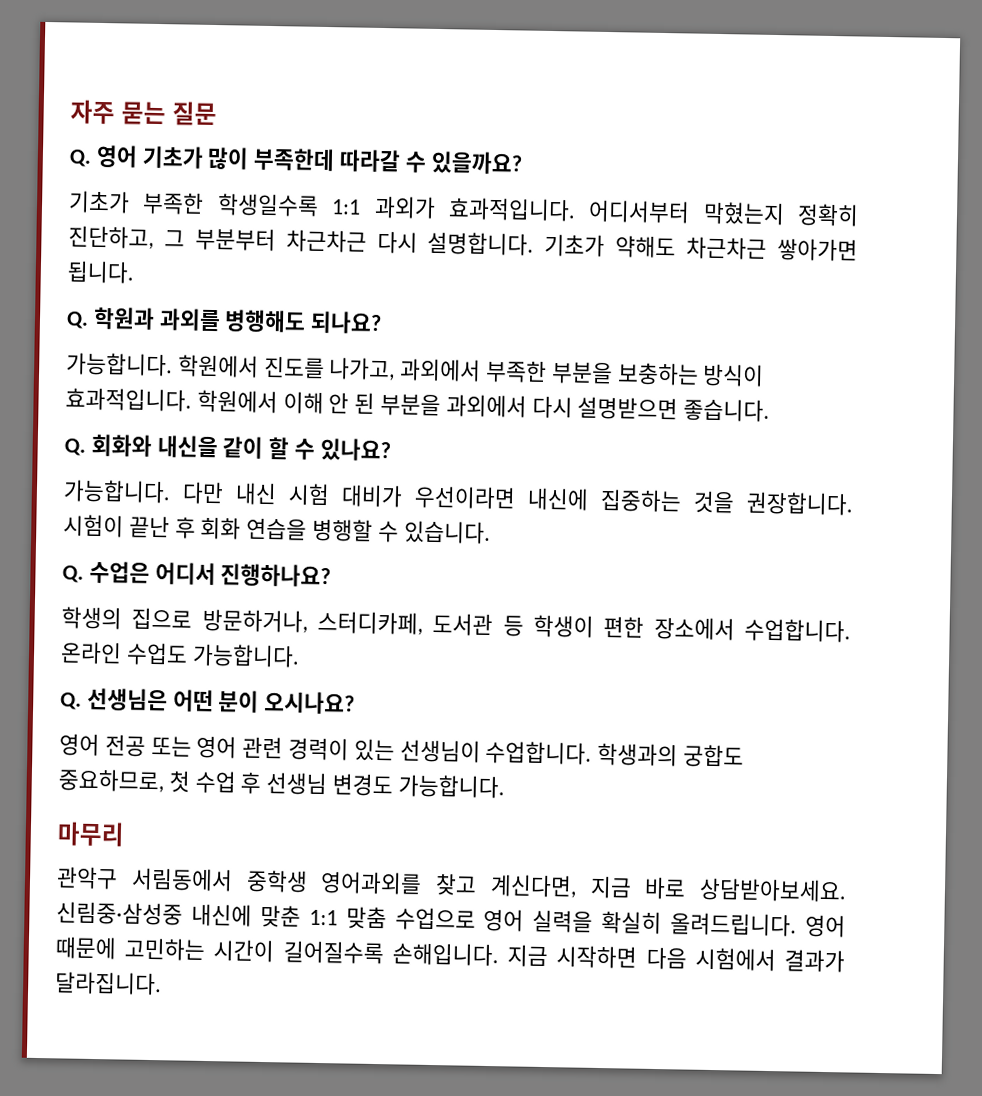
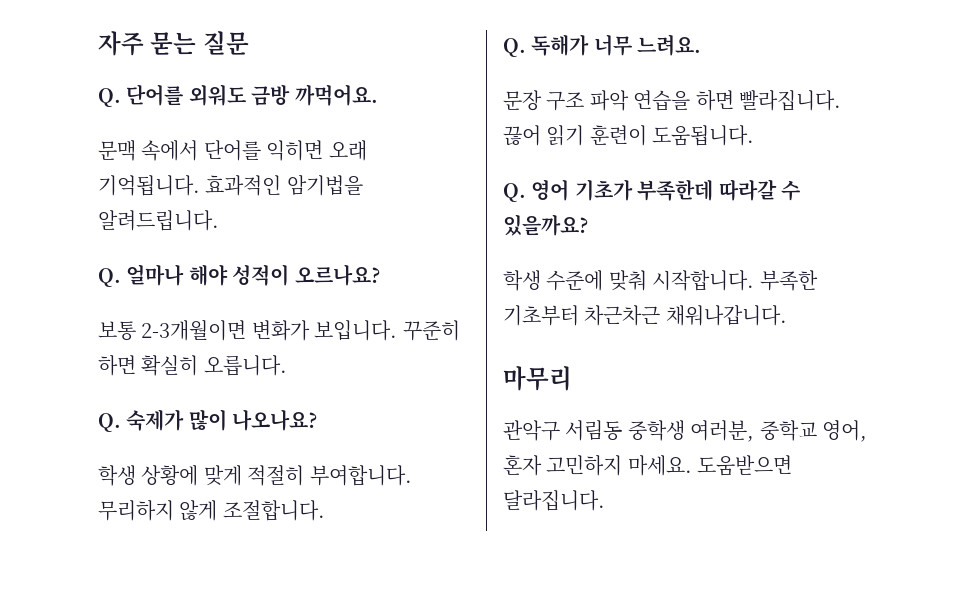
+ Q. 단어를 외워도 금방 까먹어요.
+ 문맥 속에서 단어를 익히면 오래 기억됩니다. 효과적인 암기법을 알려드립니다.
+ Q. 얼마나 해야 성적이 오르나요?
+ 보통 2-3개월이면 변화가 보입니다. 꾸준히 하면 확실히 오릅니다.
+ Q. 숙제가 많이 나오나요?
+ 학생 상황에 맞게 적절히 부여합니다. 무리하지 않게 조절합니다.
+ Q. 독해가 너무 느려요.
+ 문장 구조 파악 연습을 하면 빨라집니다. 끊어 읽기 훈련이 도움됩니다.
- Q. 영어 기초가 많이 부족한데 따라갈 수 있을까요?
+ Q. 영어 기초가 부족한데 따라갈 수 있을까요?
- 기초가 부족한 학생일수록 1:1 과외가 효과적입니다. 어디서부터 막혔는지 정확히 진단하고, 그 부분부터 차근차근 다시 설명합니다. 기초가 약해도 차근차근 쌓아가면 됩니다.
- Q. 학원과 과외를 병행해도 되나요?
- 가능합니다. 학원에서 진도를 나가고, 과외에서 부족한 부분을 보충하는 방식이 효과적입니다. 학원에서 이해 안 된 부분을 과외에서 다시 설명받으면 좋습니다.
- Q. 회화와 내신을 같이 할 수 있나요?
- 가능합니다. 다만 내신 시험 대비가 우선이라면 내신에 집중하는 것을 권장합니다. 시험이 끝난 후 회화 연습을 병행할 수 있습니다.
- Q. 수업은 어디서 진행하나요?
- 학생의 집으로 방문하거나, 스터디카페, 도서관 등 학생이 편한 장소에서 수업합니다. 온라인 수업도 가능합니다.
- Q. 선생님은 어떤 분이 오시나요?
- 영어 전공 또는 영어 관련 경력이 있는 선생님이 수업합니다. 학생과의 궁합도 중요하므로, 첫 수업 후 선생님 변경도 가능합니다.
+ 학생 수준에 맞춰 시작합니다. 부족한 기초부터 차근차근 채워나갑니다.
  마무리
- 관악구 서림동에서 중학생 영어과외를 찾고 계신다면, 지금 바로 상담받아보세요. 신림중·삼성중 내신에 맞춘 1:1 맞춤 수업으로 영어 실력을 확실히 올려드립니다. 영어 때문에 고민하는 시간이 길어질수록 손해입니다. 지금 시작하면 다음 시험에서 결과가 달라집니다.
+ 관악구 서림동 중학생 여러분, 중학교 영어, 혼자 고민하지 마세요. 도움받으면 달라집니다.

